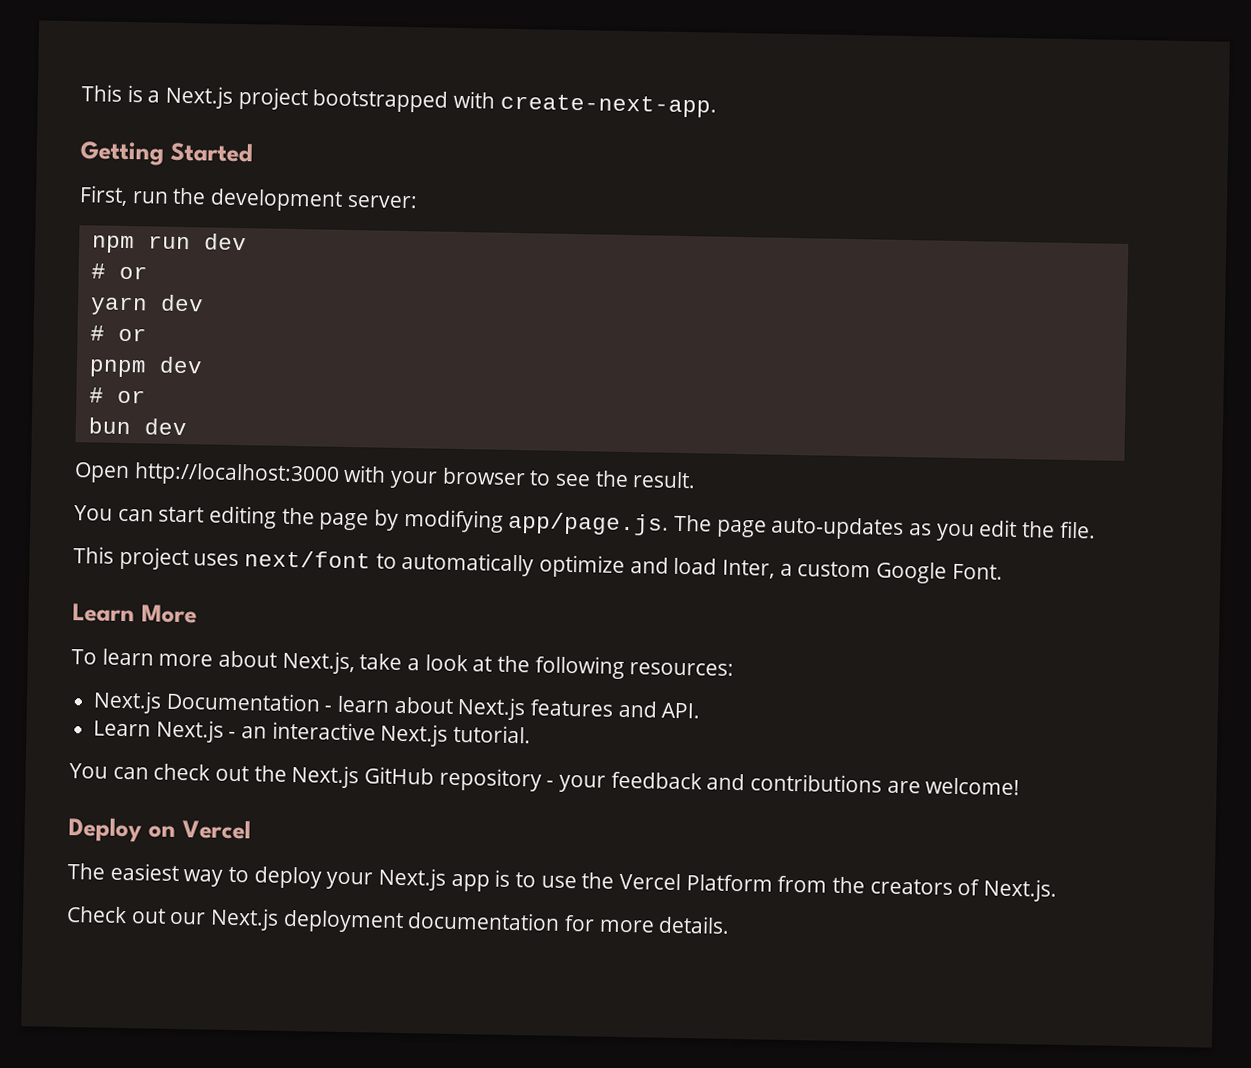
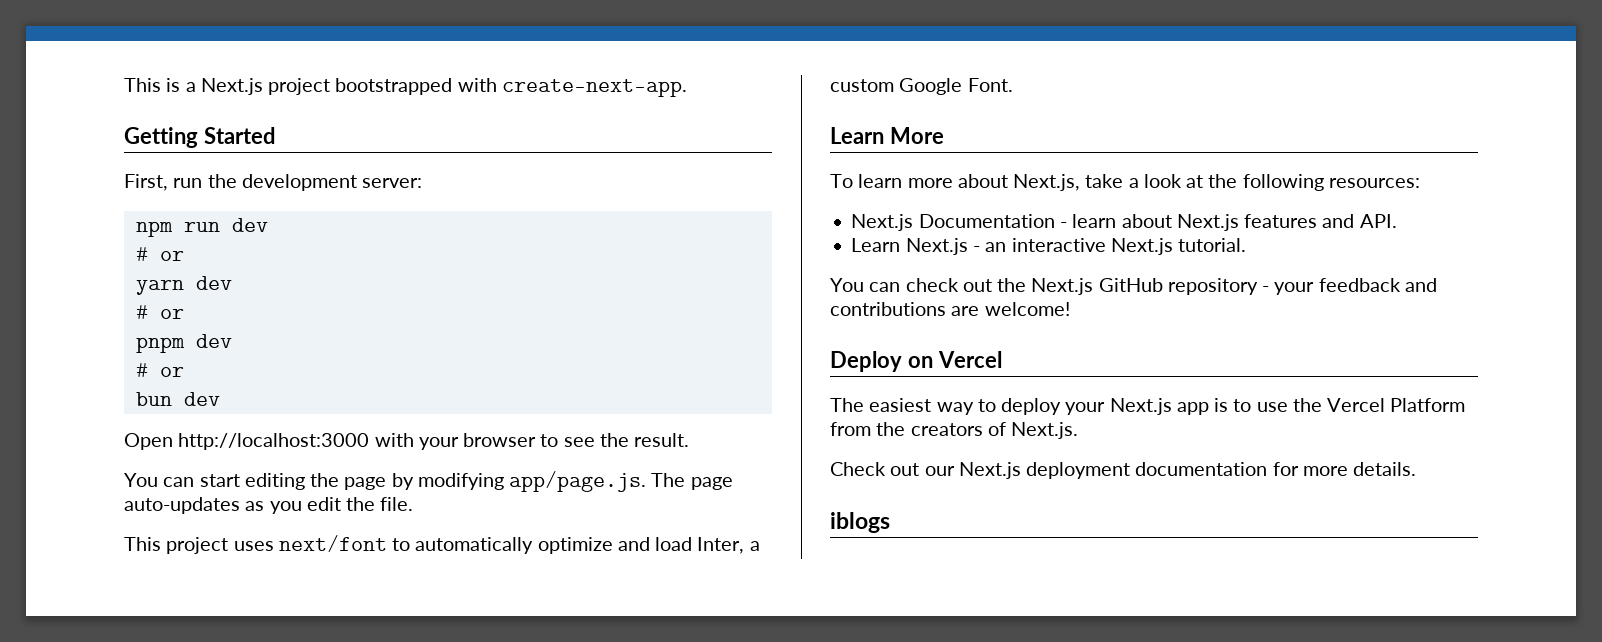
+ iblogs

